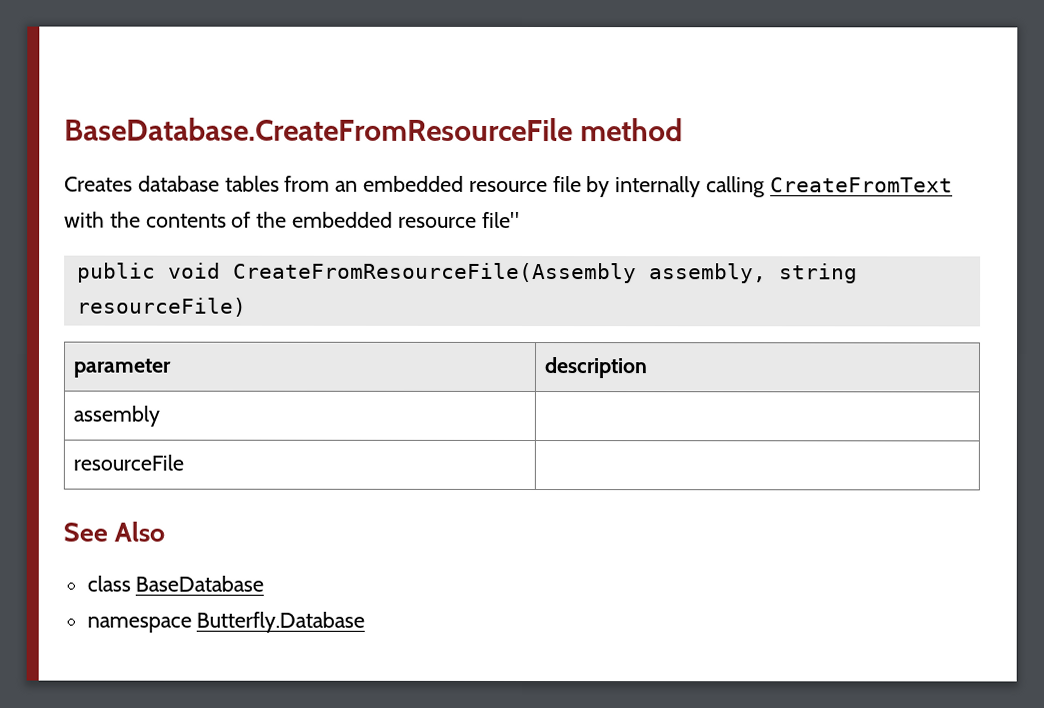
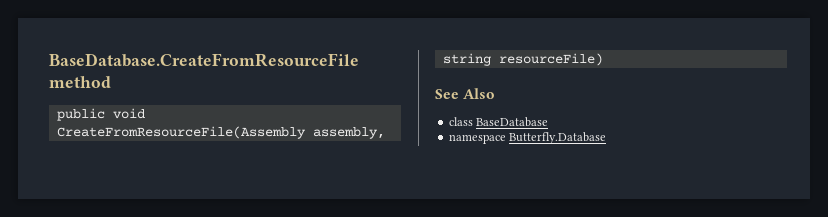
- Creates database tables from an embedded resource file by internally calling CreateFromText with the contents of the embedded resource file"
- parameter | description
- assembly |
- resourceFile |

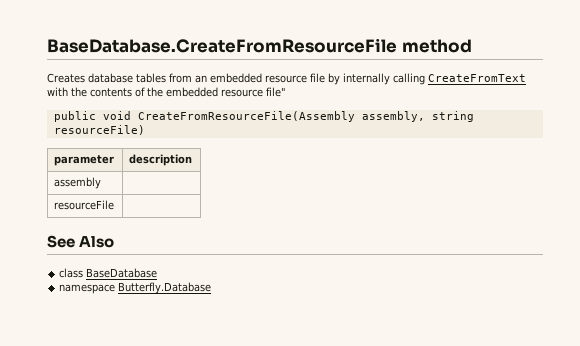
+ Creates database tables from an embedded resource file by internally calling CreateFromText with the contents of the embedded resource file"
+ parameter | description
+ assembly |
+ resourceFile |

